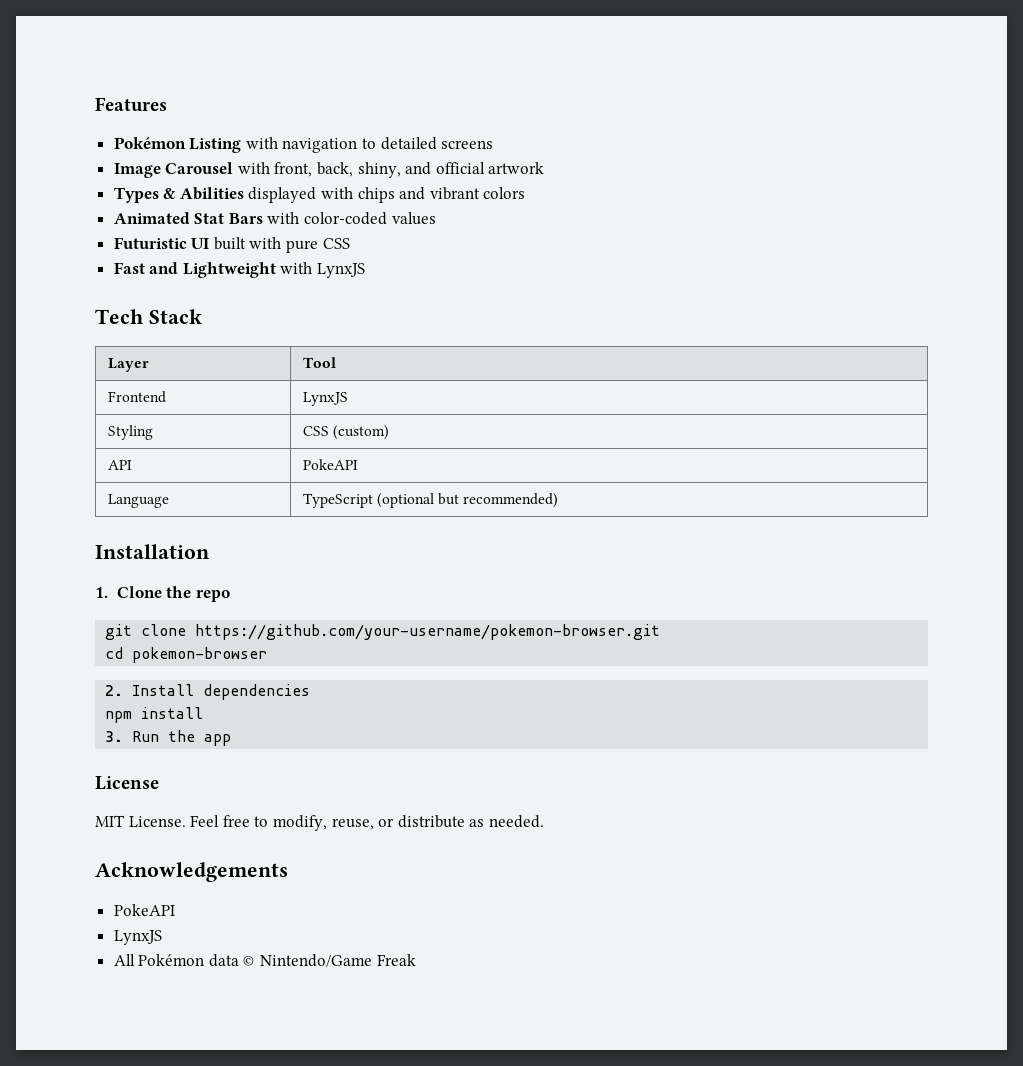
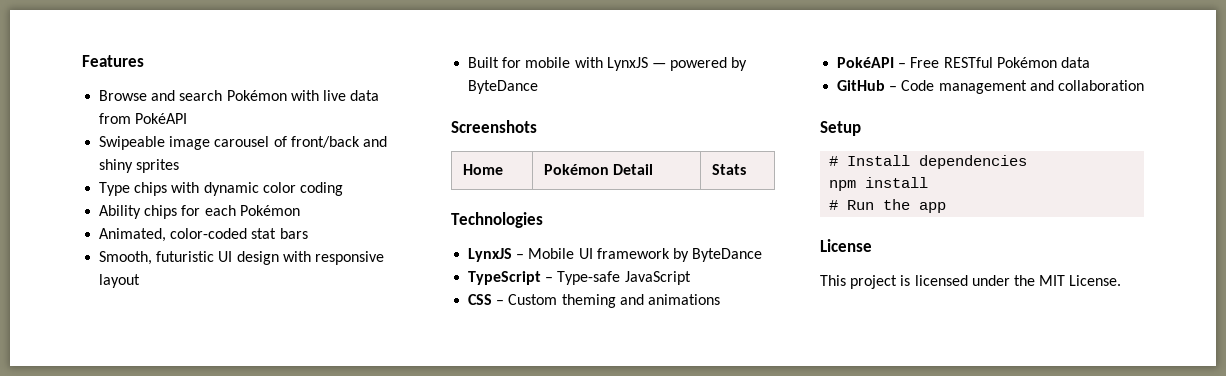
- Pokémon Listing with navigation to detailed screens
- Image Carousel with front, back, shiny, and official artwork
- Types & Abilities displayed with chips and vibrant colors
- Animated Stat Bars with color-coded values
- Futuristic UI built with pure CSS
- Fast and Lightweight with LynxJS
- Tech Stack
- Layer | Tool
- Frontend | LynxJS
- Styling | CSS (custom)
- API | PokeAPI
- Language | TypeScript (optional but recommended)
- Installation
- 1. Clone the repo
- git clone https://github.com/your-username/pokemon-browser.git
- cd pokemon-browser
- 2. Install dependencies
+ Browse and search Pokémon with live data from PokéAPI
+ Swipeable image carousel of front/back and shiny sprites
+ Type chips with dynamic color coding
+ Ability chips for each Pokémon
+ Animated, color-coded stat bars
+ Smooth, futuristic UI design with responsive layout
+ Built for mobile with LynxJS — powered by ByteDance
+ Screenshots
+ Home | Pokémon Detail | Stats
+ Technologies
+ LynxJS – Mobile UI framework by ByteDance
+ TypeScript – Type-safe JavaScript
+ CSS – Custom theming and animations
+ PokéAPI – Free RESTful Pokémon data
+ GitHub – Code management and collaboration
+ Setup
+ # Install dependencies
- 3. Run the app
+ # Run the app
- MIT License. Feel free to modify, reuse, or distribute as needed.
- Acknowledgements
- PokeAPI
- LynxJS
- All Pokémon data © Nintendo/Game Freak
+ This project is licensed under the MIT License.

